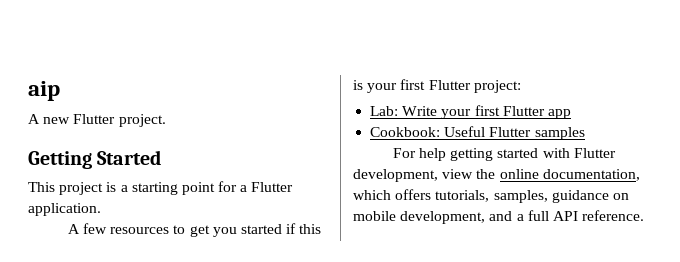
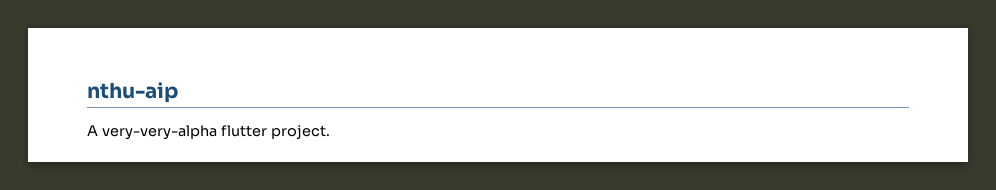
- aip
- A new Flutter project.
+ nthu-aip
+ A very-very-alpha flutter project.
- Getting Started
- This project is a starting point for a Flutter application.
- A few resources to get you started if this is your first Flutter project:
- Lab: Write your first Flutter app
- Cookbook: Useful Flutter samples
- For help getting started with Flutter development, view the online documentation, which offers tutorials, samples, guidance on mobile development, and a full API reference.

